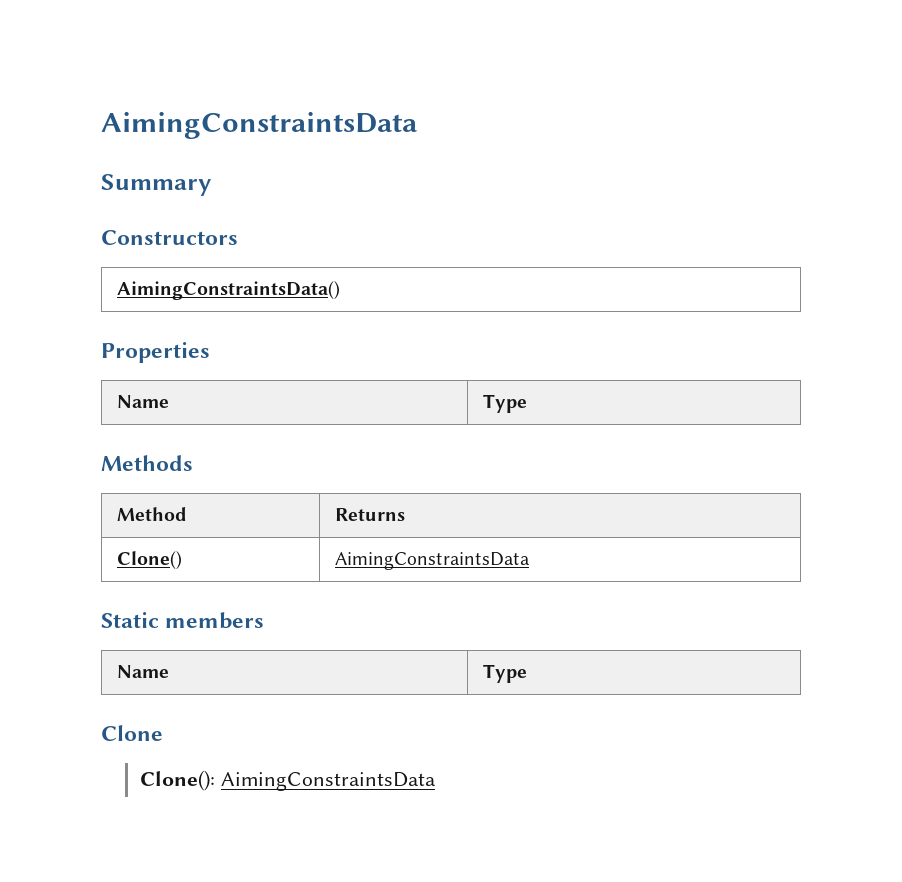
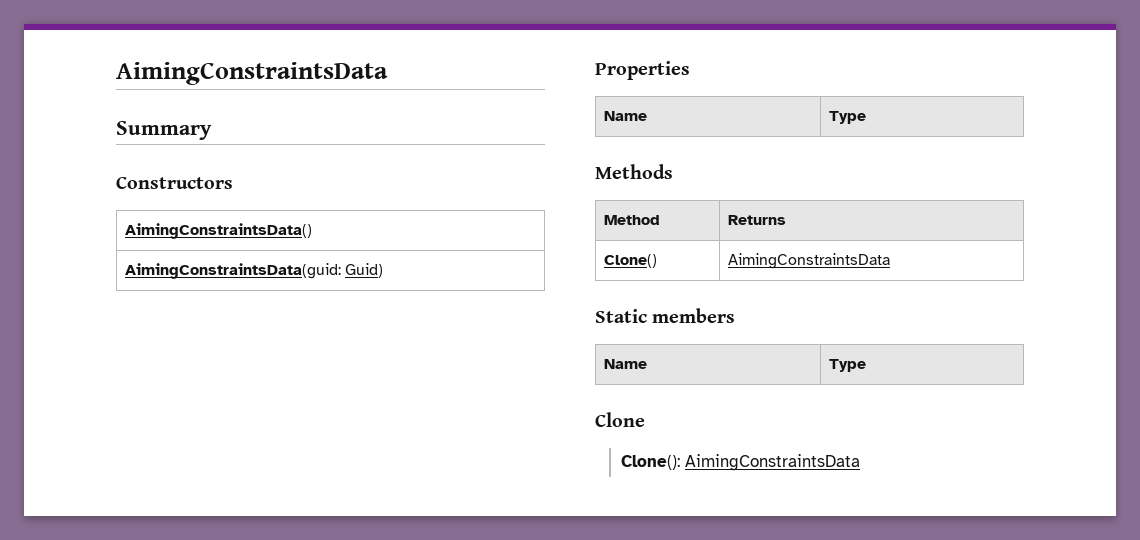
+ AimingConstraintsData(guid: Guid)

